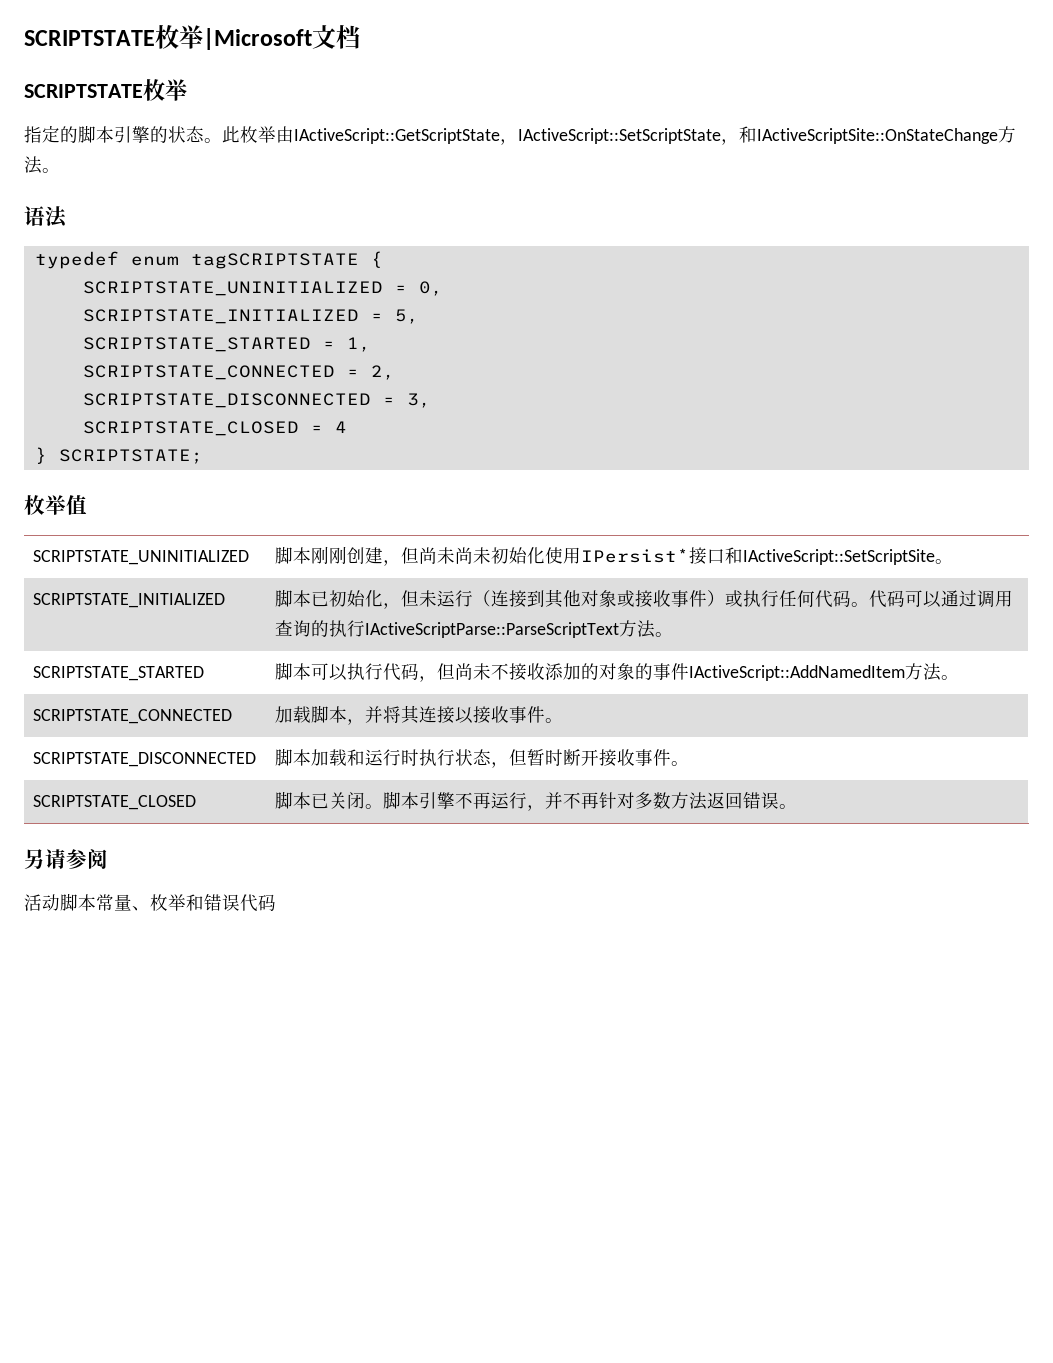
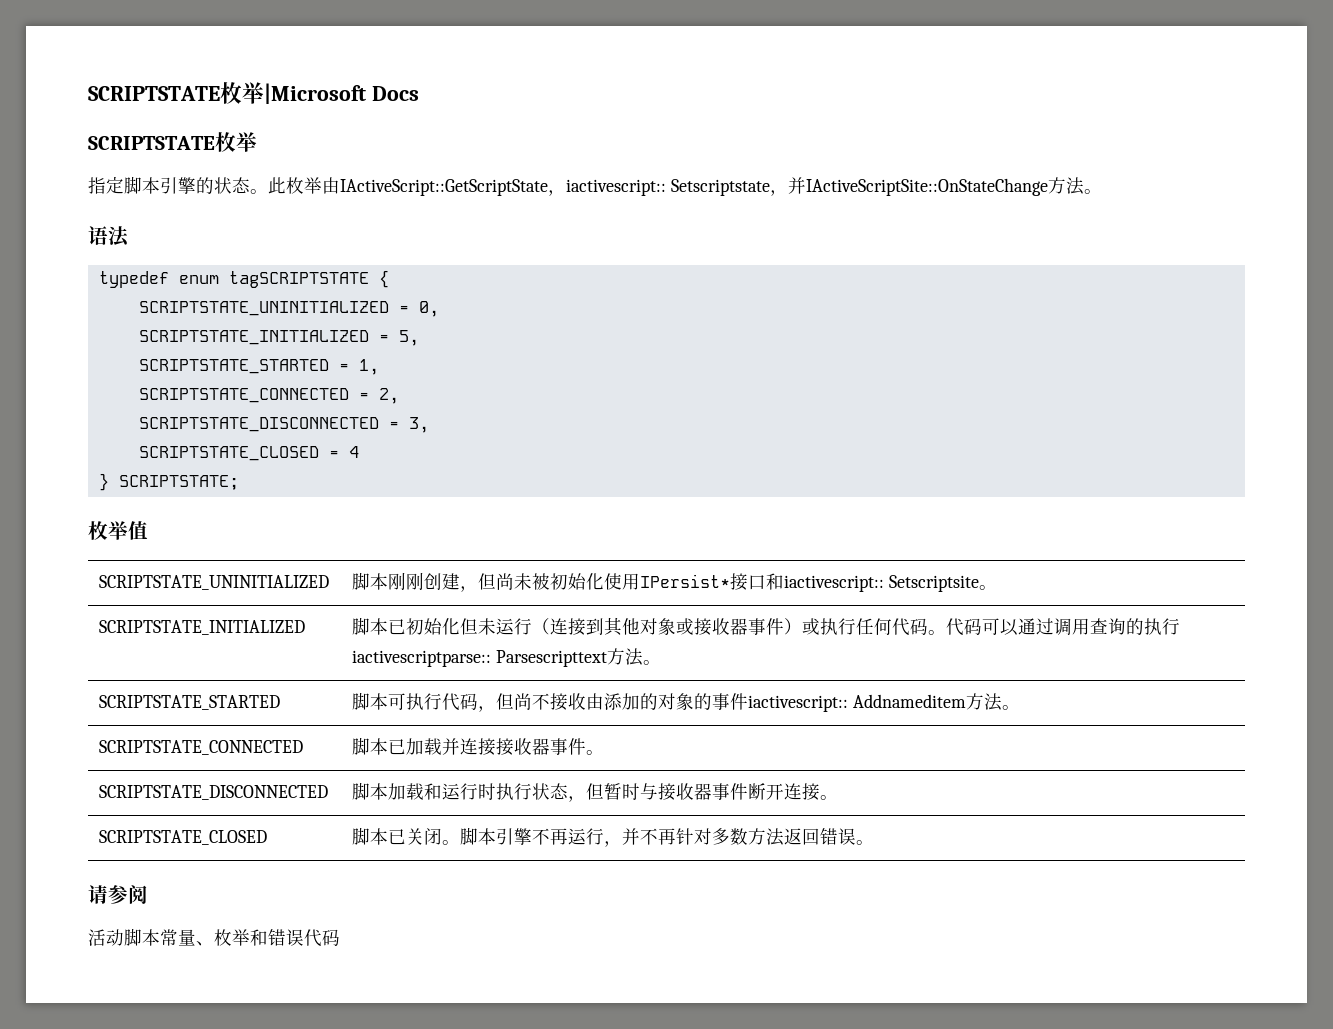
- SCRIPTSTATE枚举|Microsoft文档
+ SCRIPTSTATE枚举|Microsoft Docs
- 指定的脚本引擎的状态。
+ 指定脚本引擎的状态。
- 此枚举由IActiveScript::GetScriptState，IActiveScript::SetScriptState，和IActiveScriptSite::OnStateChange方法。
+ 此枚举由IActiveScript::GetScriptState，iactivescript:: Setscriptstate，并IActiveScriptSite::OnStateChange方法。
- SCRIPTSTATE_UNINITIALIZED | 脚本刚刚创建，但尚未尚未初始化使用IPersist*接口和IActiveScript::SetScriptSite。
+ SCRIPTSTATE_UNINITIALIZED | 脚本刚刚创建，但尚未被初始化使用IPersist*接口和iactivescript:: Setscriptsite。
- SCRIPTSTATE_INITIALIZED | 脚本已初始化，但未运行（连接到其他对象或接收事件）或执行任何代码。代码可以通过调用查询的执行IActiveScriptParse::ParseScriptText方法。
+ SCRIPTSTATE_INITIALIZED | 脚本已初始化但未运行（连接到其他对象或接收器事件）或执行任何代码。代码可以通过调用查询的执行iactivescriptparse:: Parsescripttext方法。
- SCRIPTSTATE_STARTED | 脚本可以执行代码，但尚未不接收添加的对象的事件IActiveScript::AddNamedItem方法。
+ SCRIPTSTATE_STARTED | 脚本可执行代码，但尚不接收由添加的对象的事件iactivescript:: Addnameditem方法。
- SCRIPTSTATE_CONNECTED | 加载脚本，并将其连接以接收事件。
+ SCRIPTSTATE_CONNECTED | 脚本已加载并连接接收器事件。
- SCRIPTSTATE_DISCONNECTED | 脚本加载和运行时执行状态，但暂时断开接收事件。
+ SCRIPTSTATE_DISCONNECTED | 脚本加载和运行时执行状态，但暂时与接收器事件断开连接。
- 另请参阅
+ 请参阅

